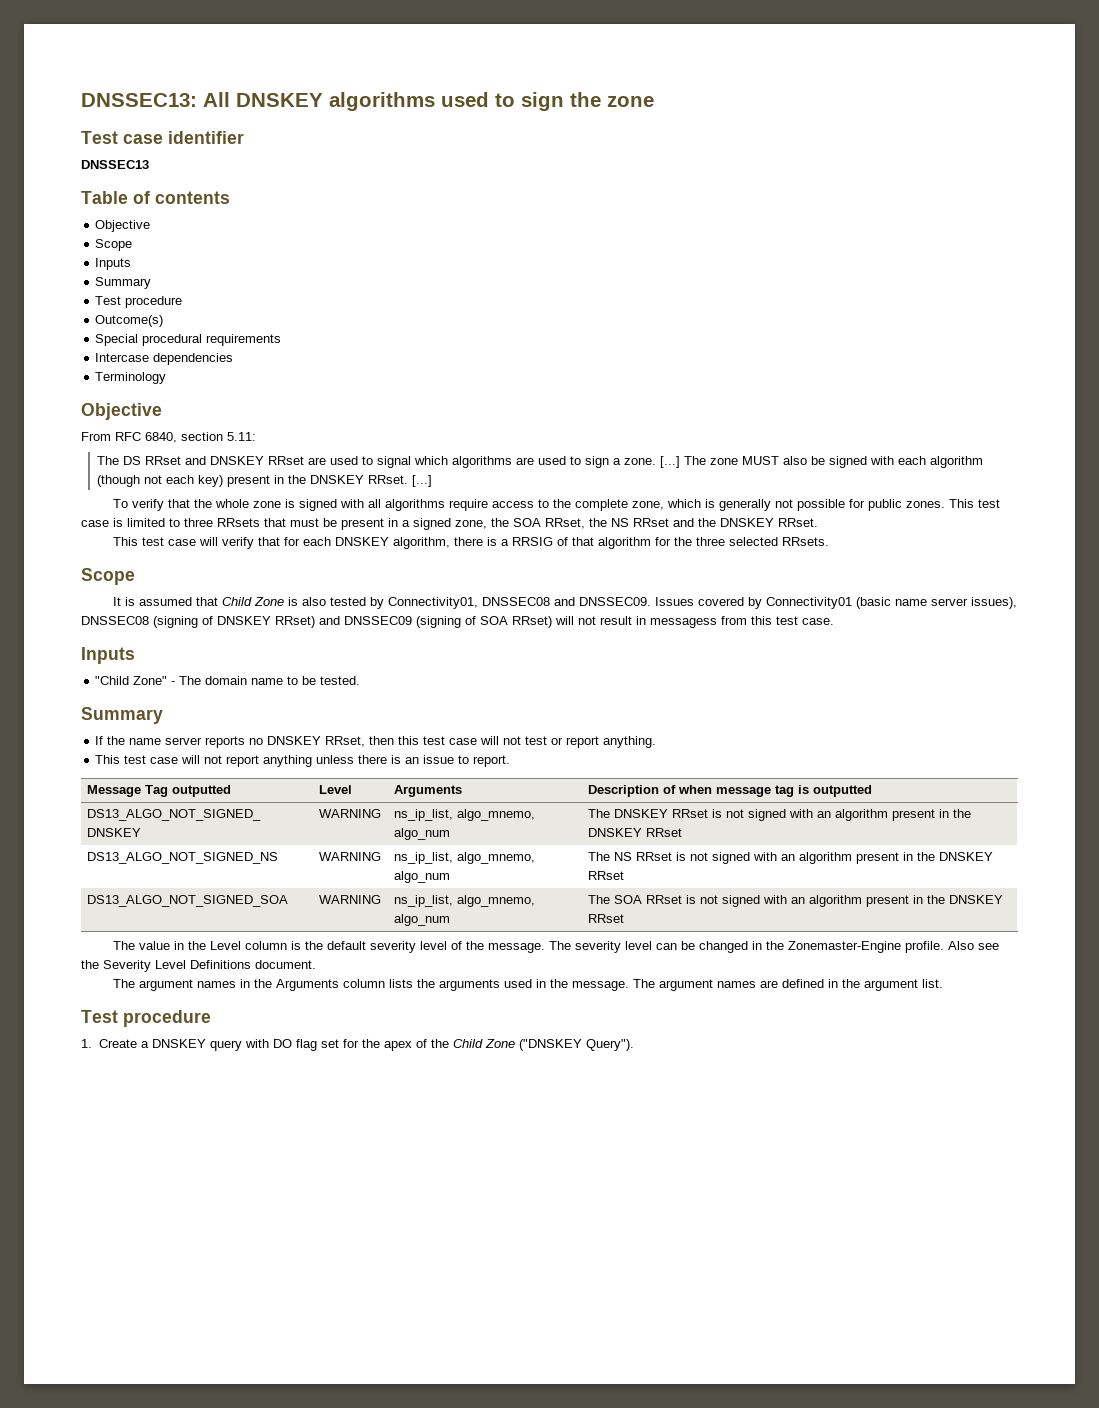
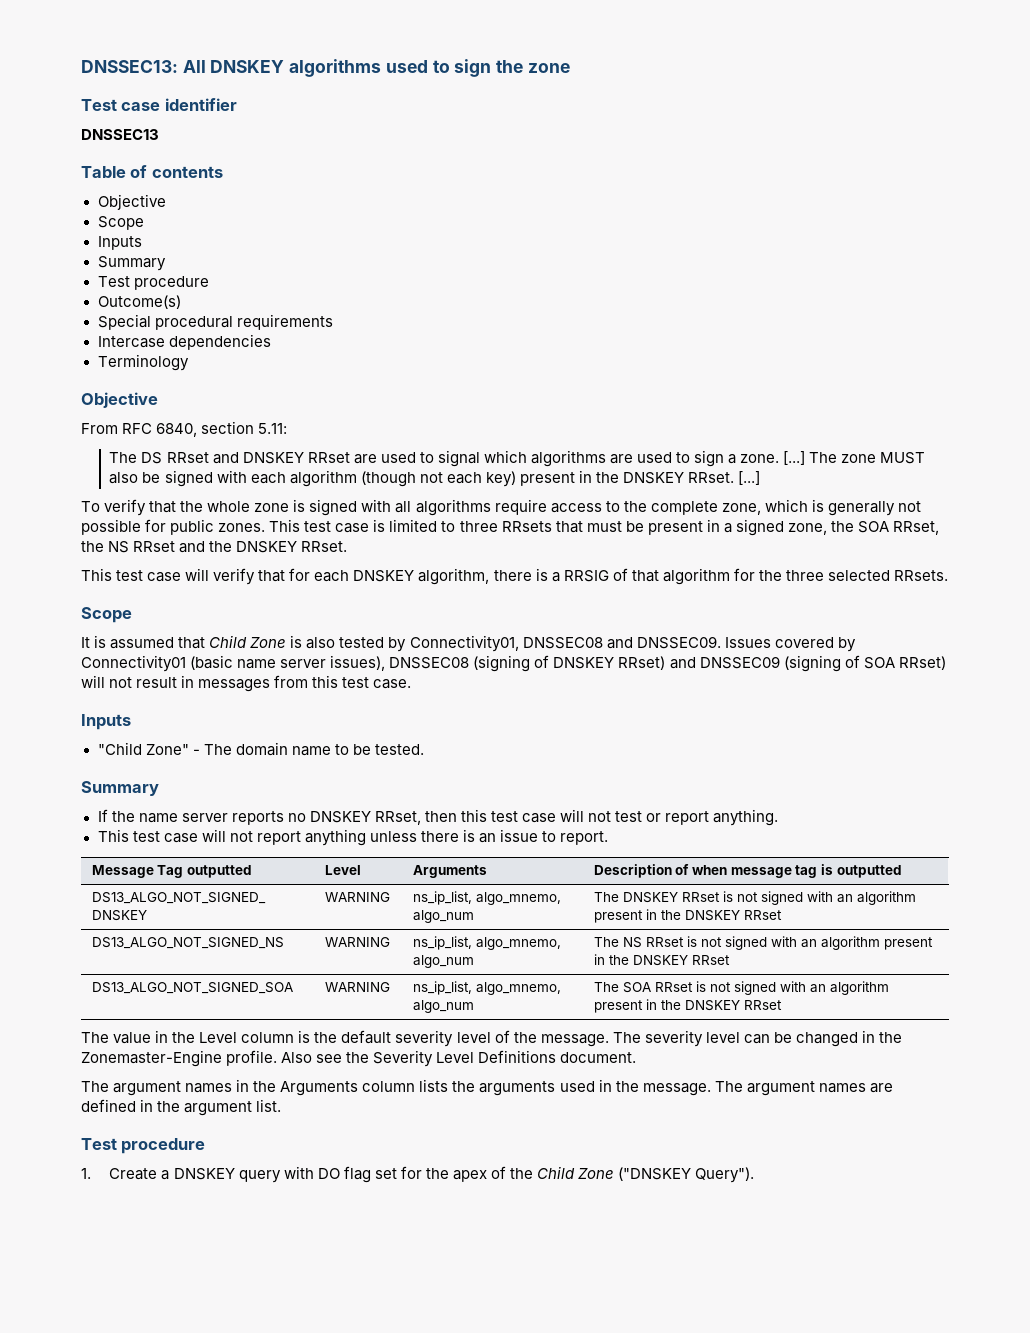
- Issues covered by Connectivity01 (basic name server issues), DNSSEC08 (signing of DNSKEY RRset) and DNSSEC09 (signing of SOA RRset) will not result in messagess from this test case.
+ Issues covered by Connectivity01 (basic name server issues), DNSSEC08 (signing of DNSKEY RRset) and DNSSEC09 (signing of SOA RRset) will not result in messages from this test case.

